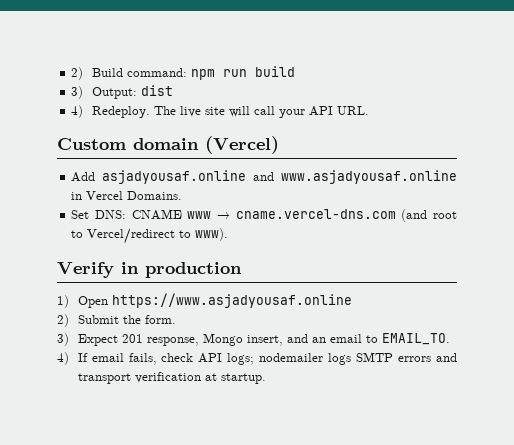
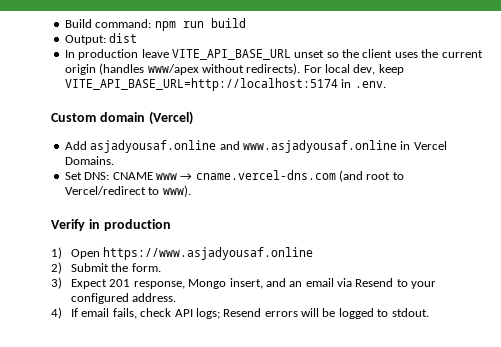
- 2) Build command: npm run build
+ Build command: npm run build
- 3) Output: dist
+ Output: dist
- 4) Redeploy. The live site will call your API URL.
+ In production leave VITE_API_BASE_URL unset so the client uses the current origin (handles www/apex without redirects). For local dev, keep VITE_API_BASE_URL=http://localhost:5174 in .env.
- 3) Expect 201 response, Mongo insert, and an email to EMAIL_TO.
+ 3) Expect 201 response, Mongo insert, and an email via Resend to your configured address.
- 4) If email fails, check API logs; nodemailer logs SMTP errors and transport verification at startup.
+ 4) If email fails, check API logs; Resend errors will be logged to stdout.

